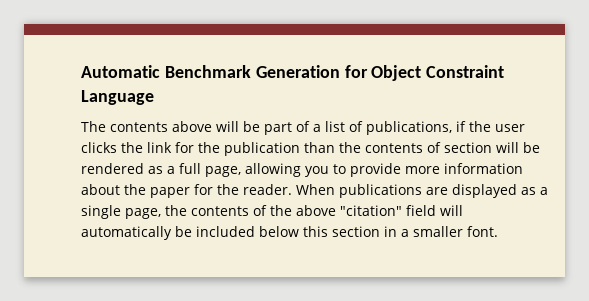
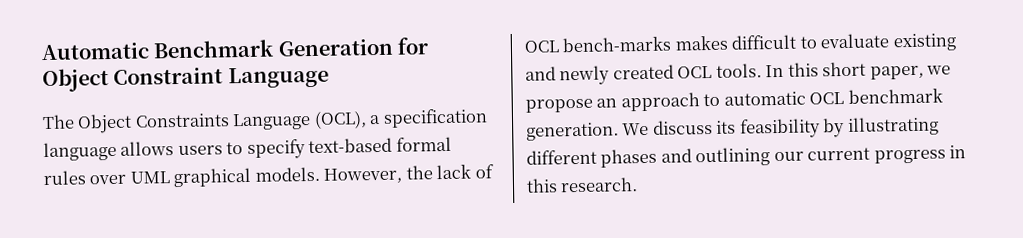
- The contents above will be part of a list of publications, if the user clicks the link for the publication than the contents of section will be rendered as a full page, allowing you to provide more information about the paper for the reader. When publications are displayed as a single page, the contents of the above "citation" field will automatically be included below this section in a smaller font.
+ The Object Constraints Language (OCL), a specification language allows users to specify text-based formal rules over UML graphical models. However, the lack of OCL bench-marks makes difficult to evaluate existing and newly created OCL tools. In this short paper, we propose an approach to automatic OCL benchmark generation. We discuss its feasibility by illustrating different phases and outlining our current progress in this research.

